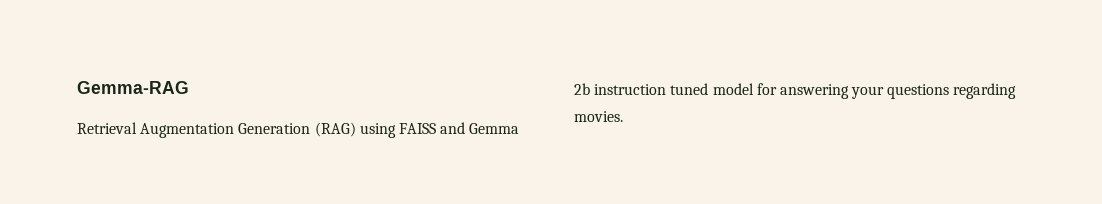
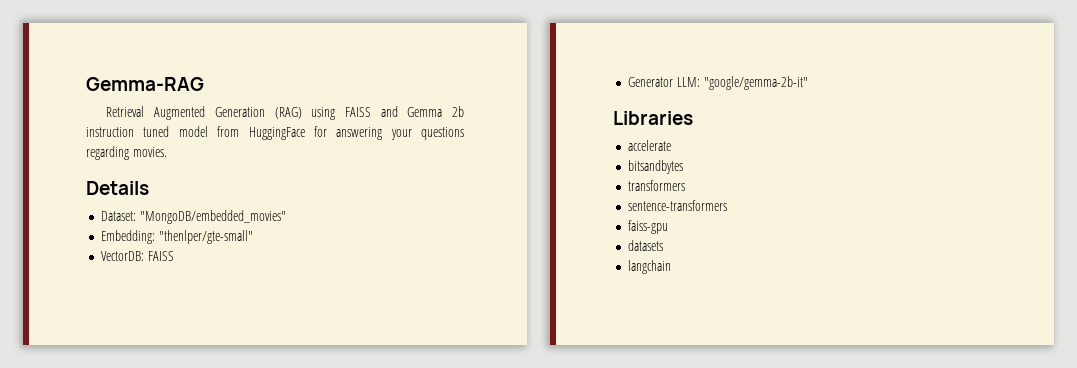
- Retrieval Augmentation Generation (RAG) using FAISS and Gemma 2b instruction tuned model for answering your questions regarding movies.
+ Retrieval Augmented Generation (RAG) using FAISS and Gemma 2b instruction tuned model from HuggingFace for answering your questions regarding movies.
+ Details
+ Dataset: "MongoDB/embedded_movies"
+ Embedding: "thenlper/gte-small"
+ VectorDB: FAISS
+ Generator LLM: "google/gemma-2b-it"
+ Libraries
+ accelerate
+ bitsandbytes
+ transformers
+ sentence-transformers
+ faiss-gpu
+ datasets
+ langchain

